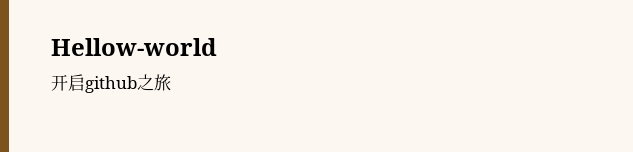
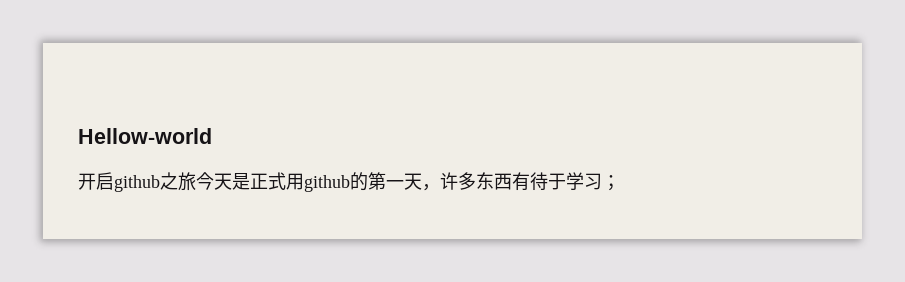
- 开启github之旅
+ 开启github之旅今天是正式用github的第一天，许多东西有待于学习；

